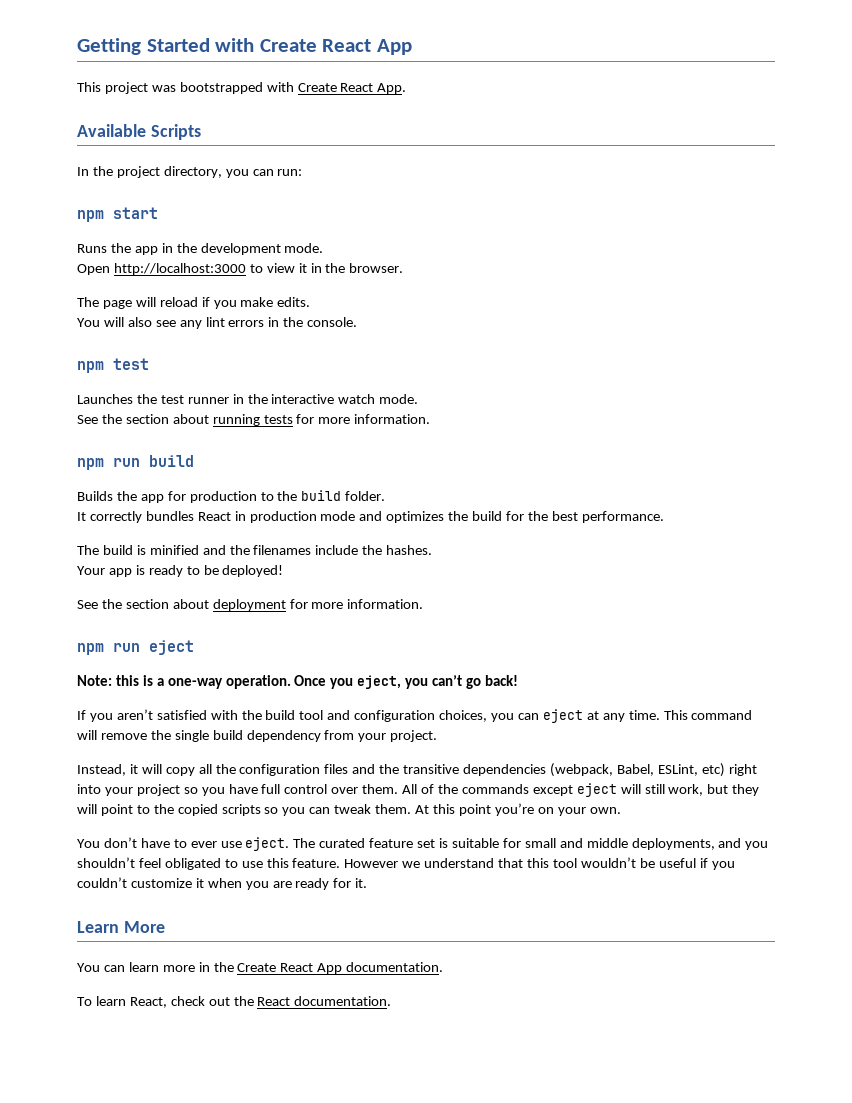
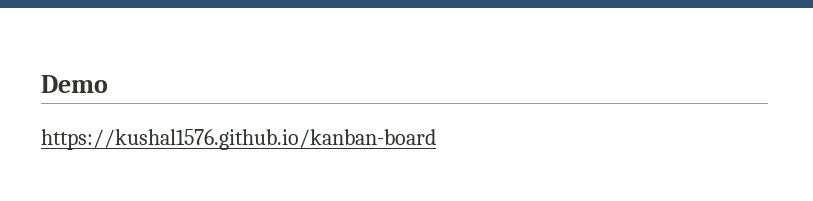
- Getting Started with Create React App
- This project was bootstrapped with Create React App.
- Available Scripts
- In the project directory, you can run:
- npm start
- Runs the app in the development mode.
- Open http://localhost:3000 to view it in the browser.
- The page will reload if you make edits.
- You will also see any lint errors in the console.
- npm test
- Launches the test runner in the interactive watch mode.
- See the section about running tests for more information.
- npm run build
- Builds the app for production to the build folder.
- It correctly bundles React in production mode and optimizes the build for the best performance.
- The build is minified and the filenames include the hashes.
- Your app is ready to be deployed!
- See the section about deployment for more information.
- npm run eject
- Note: this is a one-way operation. Once you eject, you can’t go back!
- If you aren’t satisfied with the build tool and configuration choices, you can eject at any time. This command will remove the single build dependency from your project.
- Instead, it will copy all the configuration files and the transitive dependencies (webpack, Babel, ESLint, etc) right into your project so you have full control over them. All of the commands except eject will still work, but they will point to the copied scripts so you can tweak them. At this point you’re on your own.
- You don’t have to ever use eject. The curated feature set is suitable for small and middle deployments, and you shouldn’t feel obligated to use this feature. However we understand that this tool wouldn’t be useful if you couldn’t customize it when you are ready for it.
- Learn More
- You can learn more in the Create React App documentation.
- To learn React, check out the React documentation.
+ Demo
+ https://kushal1576.github.io/kanban-board

